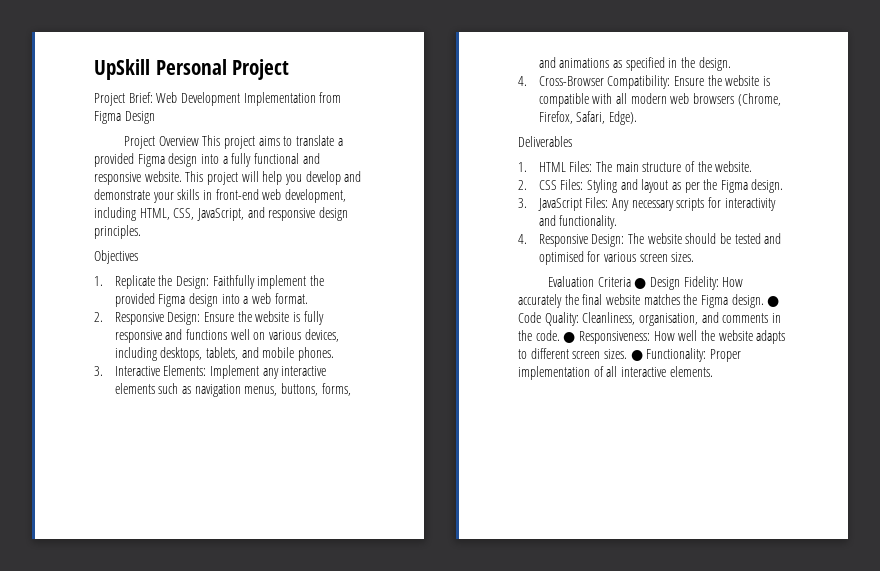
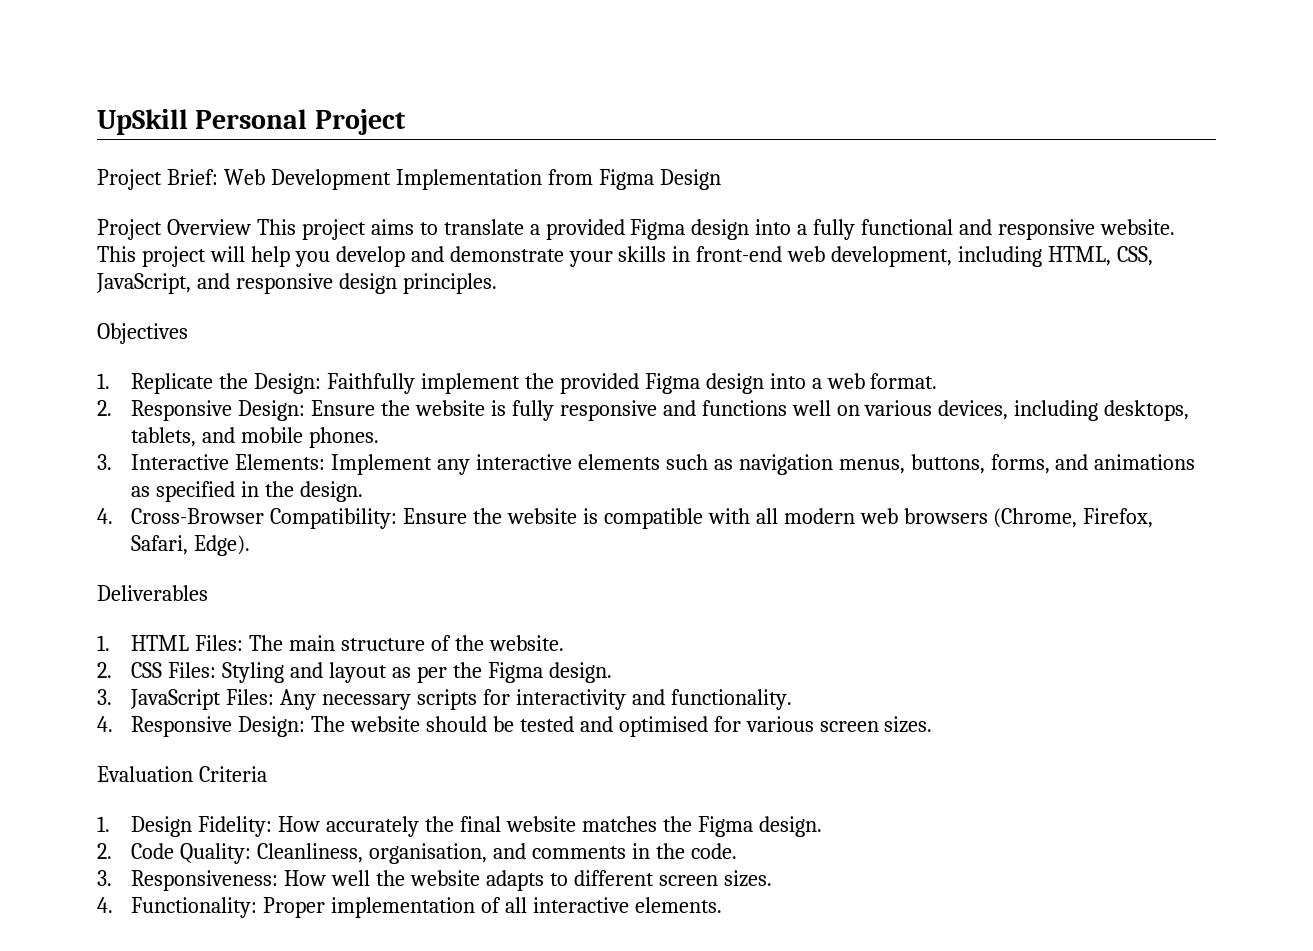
- Evaluation Criteria ● Design Fidelity: How accurately the final website matches the Figma design. ● Code Quality: Cleanliness, organisation, and comments in the code. ● Responsiveness: How well the website adapts to different screen sizes. ● Functionality: Proper implementation of all interactive elements.
+ Evaluation Criteria
+ 1. Design Fidelity: How accurately the final website matches the Figma design.
+ 2. Code Quality: Cleanliness, organisation, and comments in the code.
+ 3. Responsiveness: How well the website adapts to different screen sizes.
+ 4. Functionality: Proper implementation of all interactive elements.

